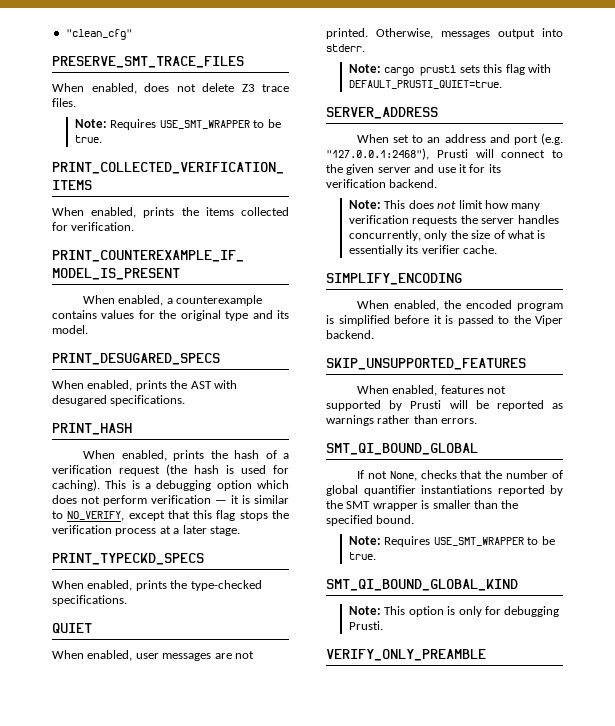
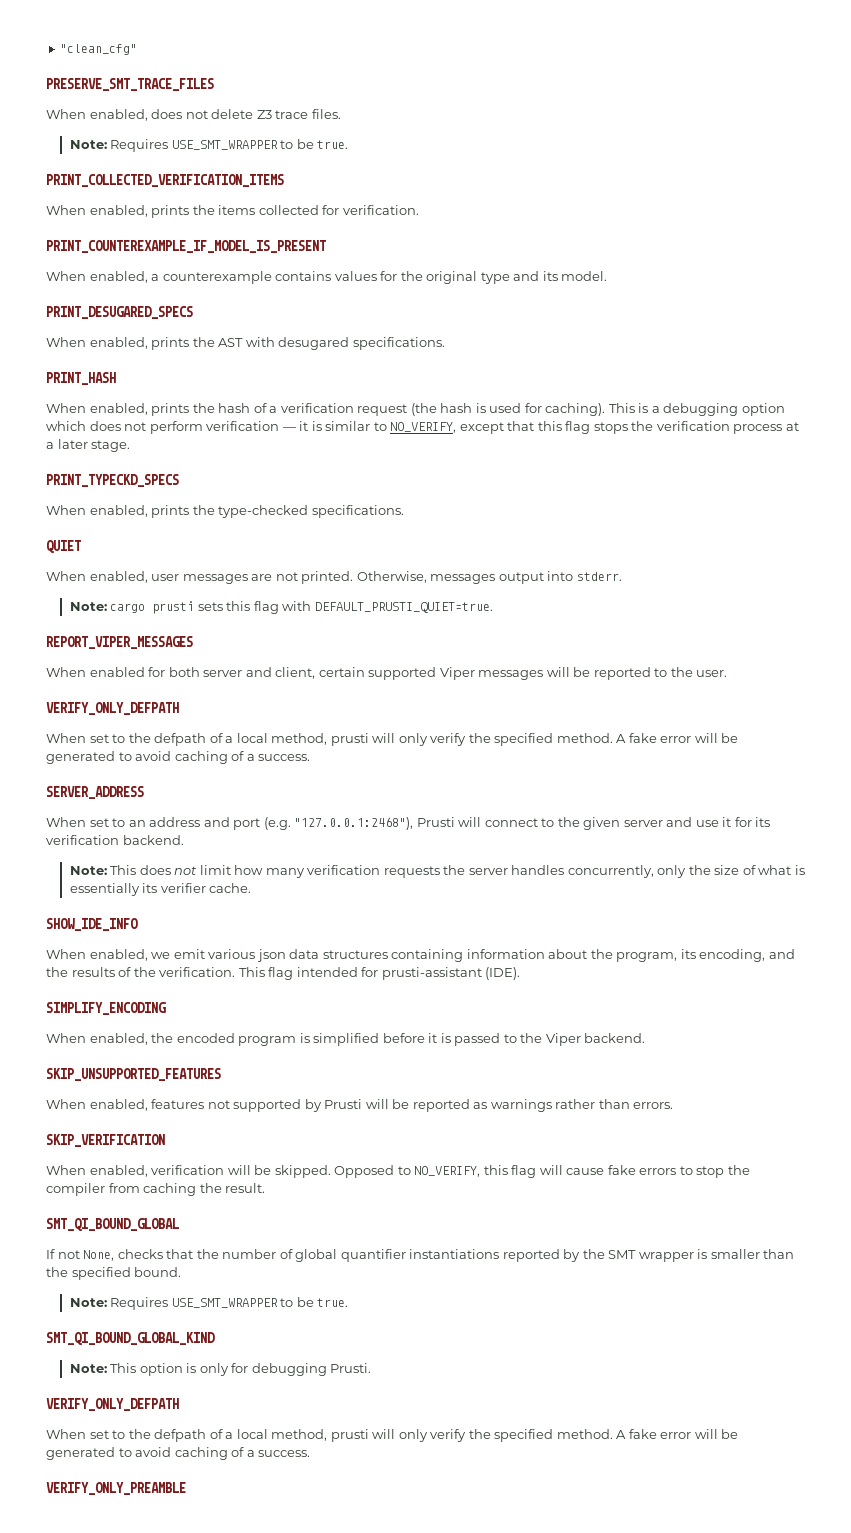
+ REPORT_VIPER_MESSAGES
+ When enabled for both server and client, certain supported Viper messages will be reported to the user.
+ VERIFY_ONLY_DEFPATH
+ When set to the defpath of a local method, prusti will only verify the specified method. A fake error will be generated to avoid caching of a success.
+ SHOW_IDE_INFO
+ When enabled, we emit various json data structures containing information about the program, its encoding, and the results of the verification. This flag intended for prusti-assistant (IDE).
+ SKIP_VERIFICATION
+ When enabled, verification will be skipped. Opposed to NO_VERIFY, this flag will cause fake errors to stop the compiler from caching the result.
  Note: This option is only for debugging Prusti.
+ VERIFY_ONLY_DEFPATH
+ When set to the defpath of a local method, prusti will only verify the specified method. A fake error will be generated to avoid caching of a success.

